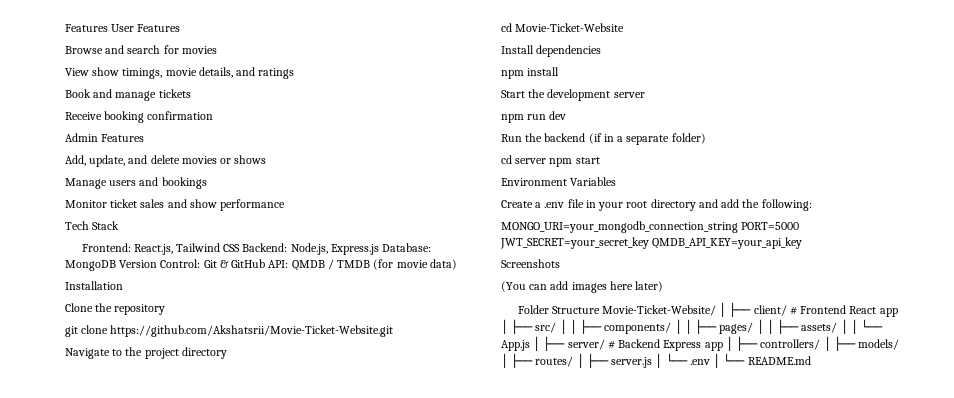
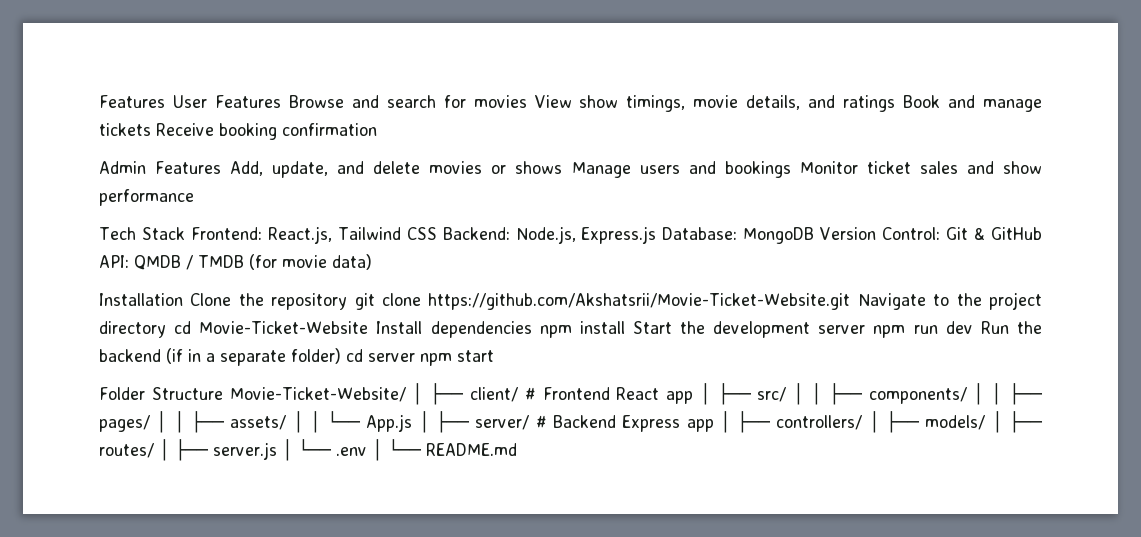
- Features User Features
- Browse and search for movies
- View show timings, movie details, and ratings
- Book and manage tickets
- Receive booking confirmation
+ Features User Features Browse and search for movies View show timings, movie details, and ratings Book and manage tickets Receive booking confirmation
- Admin Features
- Add, update, and delete movies or shows
- Manage users and bookings
- Monitor ticket sales and show performance
+ Admin Features Add, update, and delete movies or shows Manage users and bookings Monitor ticket sales and show performance
- Tech Stack
- Frontend: React.js, Tailwind CSS Backend: Node.js, Express.js Database: MongoDB Version Control: Git & GitHub API: QMDB / TMDB (for movie data)
+ Tech Stack Frontend: React.js, Tailwind CSS Backend: Node.js, Express.js Database: MongoDB Version Control: Git & GitHub API: QMDB / TMDB (for movie data)
- Installation
- Clone the repository
- git clone https://github.com/Akshatsrii/Movie-Ticket-Website.git
- Navigate to the project directory
- cd Movie-Ticket-Website
- Install dependencies
- npm install
- Start the development server
- npm run dev
- Run the backend (if in a separate folder)
- cd server npm start
+ Installation Clone the repository git clone https://github.com/Akshatsrii/Movie-Ticket-Website.git Navigate to the project directory cd Movie-Ticket-Website Install dependencies npm install Start the development server npm run dev Run the backend (if in a separate folder) cd server npm start
- Environment Variables
- Create a .env file in your root directory and add the following:
- MONGO_URI=your_mongodb_connection_string PORT=5000 JWT_SECRET=your_secret_key QMDB_API_KEY=your_api_key
- Screenshots
- (You can add images here later)

